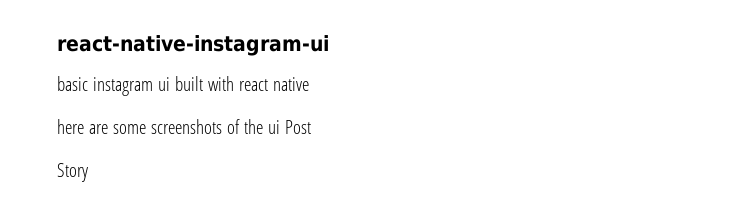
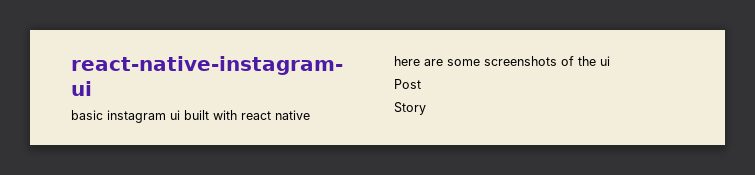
- here are some screenshots of the ui Post
+ here are some screenshots of the ui
+ Post

